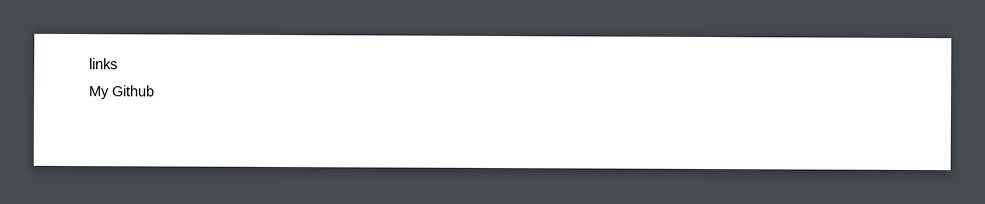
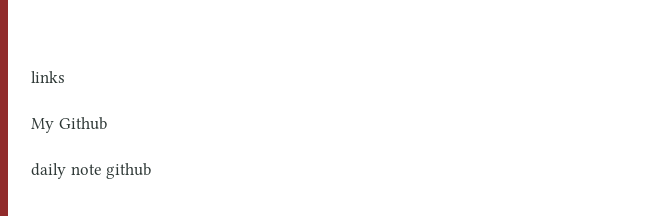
+ daily note github

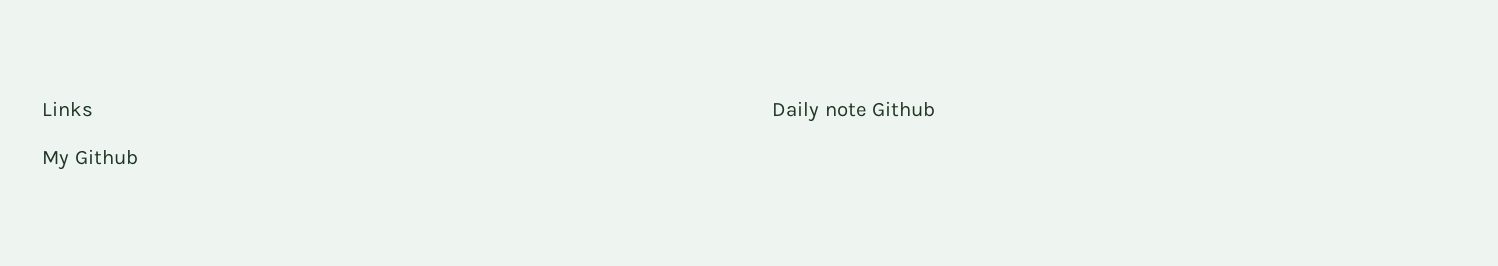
- links
+ Links
- daily note github
+ Daily note Github

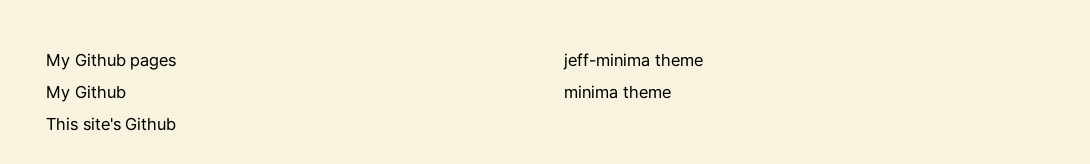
- Links
+ My Github pages
- Daily note Github
+ This site's Github
+ jeff-minima theme
+ minima theme

